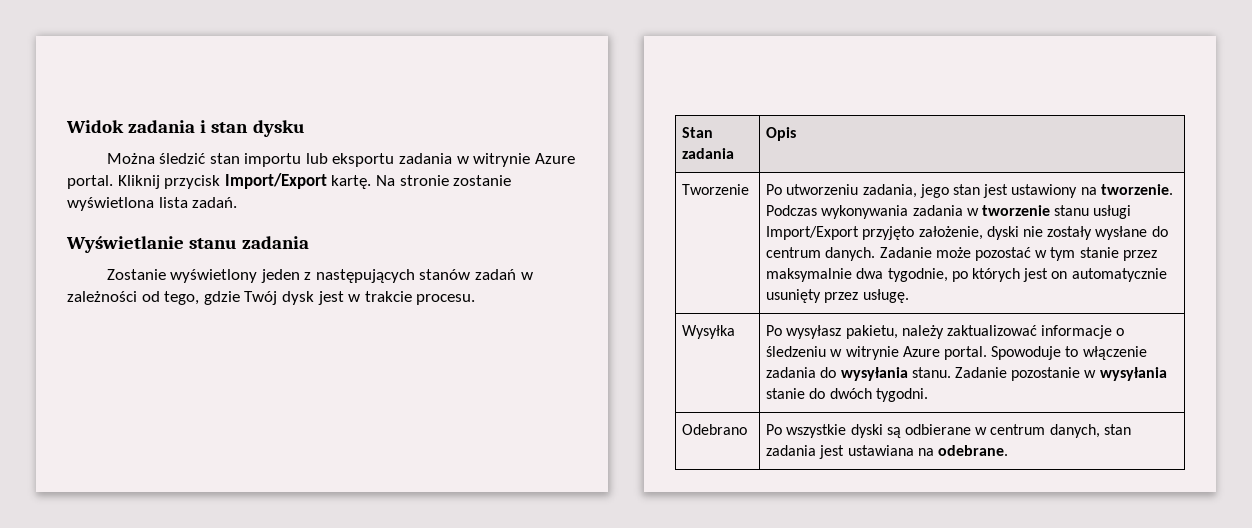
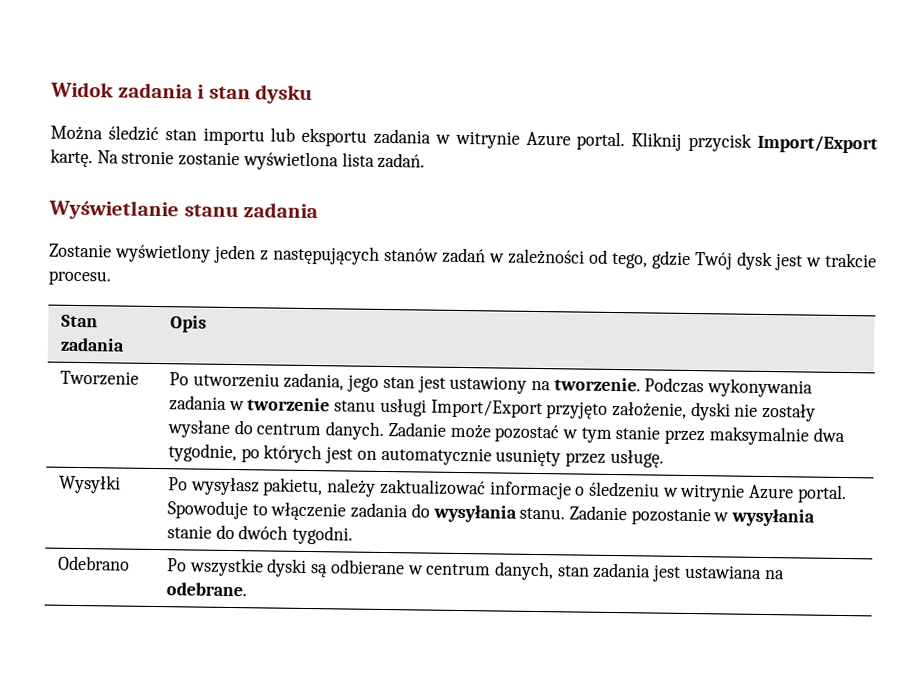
- Wysyłka | Po wysyłasz pakietu, należy zaktualizować informacje o śledzeniu w witrynie Azure portal. Spowoduje to włączenie zadania do wysyłania stanu. Zadanie pozostanie w wysyłania stanie do dwóch tygodni.
+ Wysyłki | Po wysyłasz pakietu, należy zaktualizować informacje o śledzeniu w witrynie Azure portal. Spowoduje to włączenie zadania do wysyłania stanu. Zadanie pozostanie w wysyłania stanie do dwóch tygodni.

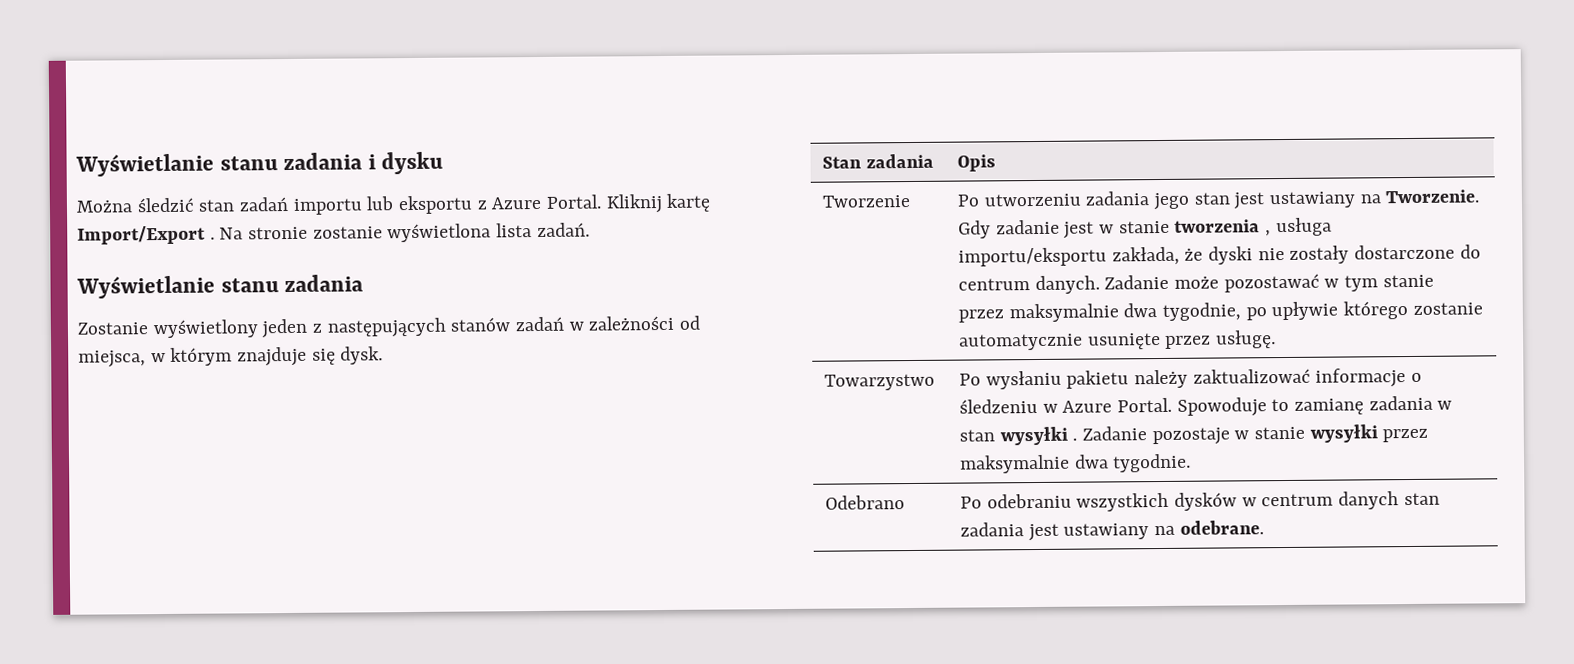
- Widok zadania i stan dysku
+ Wyświetlanie stanu zadania i dysku
- Można śledzić stan importu lub eksportu zadania w witrynie Azure portal. Kliknij przycisk Import/Export kartę.
+ Można śledzić stan zadań importu lub eksportu z Azure Portal. Kliknij kartę Import/Export .
- Zostanie wyświetlony jeden z następujących stanów zadań w zależności od tego, gdzie Twój dysk jest w trakcie procesu.
+ Zostanie wyświetlony jeden z następujących stanów zadań w zależności od miejsca, w którym znajduje się dysk.
- Po utworzeniu zadania, jego stan jest ustawiony na tworzenie. Podczas wykonywania zadania w tworzenie stanu usługi Import/Export przyjęto założenie, dyski nie zostały wysłane do centrum danych.
+ Po utworzeniu zadania jego stan jest ustawiany na Tworzenie. Gdy zadanie jest w stanie tworzenia , usługa importu/eksportu zakłada, że dyski nie zostały dostarczone do centrum danych.
- Zadanie może pozostać w tym stanie przez maksymalnie dwa tygodnie, po których jest on automatycznie usunięty przez usługę.
+ Zadanie może pozostawać w tym stanie przez maksymalnie dwa tygodnie, po upływie którego zostanie automatycznie usunięte przez usługę.
- Wysyłki | Po wysyłasz pakietu, należy zaktualizować informacje o śledzeniu w witrynie Azure portal. Spowoduje to włączenie zadania do wysyłania stanu. Zadanie pozostanie w wysyłania stanie do dwóch tygodni.
- Odebrano | Po wszystkie dyski są odbierane w centrum danych, stan zadania jest ustawiana na odebrane.
+ Towarzystwo | Po wysłaniu pakietu należy zaktualizować informacje o śledzeniu w Azure Portal. Spowoduje to zamianę zadania w stan wysyłki . Zadanie pozostaje w stanie wysyłki przez maksymalnie dwa tygodnie.
+ Odebrano | Po odebraniu wszystkich dysków w centrum danych stan zadania jest ustawiany na odebrane.

